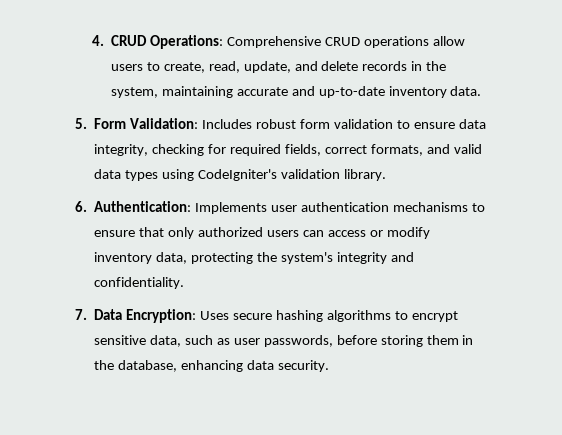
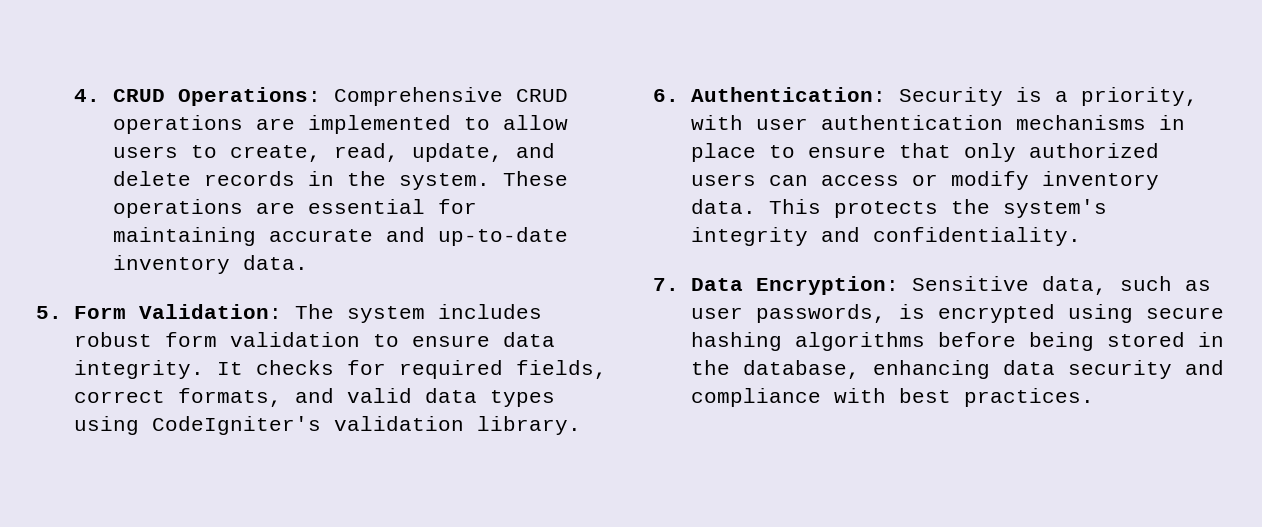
- 4. CRUD Operations: Comprehensive CRUD operations allow users to create, read, update, and delete records in the system, maintaining accurate and up-to-date inventory data.
+ 4. CRUD Operations: Comprehensive CRUD operations are implemented to allow users to create, read, update, and delete records in the system. These operations are essential for maintaining accurate and up-to-date inventory data.
- 5. Form Validation: Includes robust form validation to ensure data integrity, checking for required fields, correct formats, and valid data types using CodeIgniter's validation library.
+ 5. Form Validation: The system includes robust form validation to ensure data integrity. It checks for required fields, correct formats, and valid data types using CodeIgniter's validation library.
- 6. Authentication: Implements user authentication mechanisms to ensure that only authorized users can access or modify inventory data, protecting the system's integrity and confidentiality.
+ 6. Authentication: Security is a priority, with user authentication mechanisms in place to ensure that only authorized users can access or modify inventory data. This protects the system's integrity and confidentiality.
- 7. Data Encryption: Uses secure hashing algorithms to encrypt sensitive data, such as user passwords, before storing them in the database, enhancing data security.
+ 7. Data Encryption: Sensitive data, such as user passwords, is encrypted using secure hashing algorithms before being stored in the database, enhancing data security and compliance with best practices.

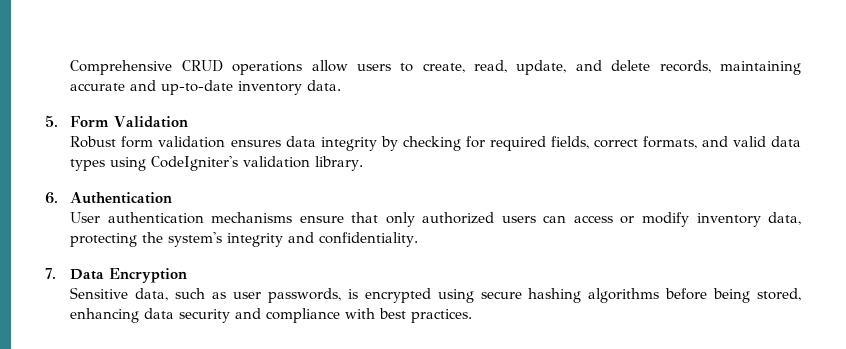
- 4. CRUD Operations: Comprehensive CRUD operations are implemented to allow users to create, read, update, and delete records in the system. These operations are essential for maintaining accurate and up-to-date inventory data.
+ Comprehensive CRUD operations allow users to create, read, update, and delete records, maintaining accurate and up-to-date inventory data.
- 5. Form Validation: The system includes robust form validation to ensure data integrity. It checks for required fields, correct formats, and valid data types using CodeIgniter's validation library.
+ 5. Form Validation
+ Robust form validation ensures data integrity by checking for required fields, correct formats, and valid data types using CodeIgniter's validation library.
- 6. Authentication: Security is a priority, with user authentication mechanisms in place to ensure that only authorized users can access or modify inventory data. This protects the system's integrity and confidentiality.
+ 6. Authentication
+ User authentication mechanisms ensure that only authorized users can access or modify inventory data, protecting the system's integrity and confidentiality.
- 7. Data Encryption: Sensitive data, such as user passwords, is encrypted using secure hashing algorithms before being stored in the database, enhancing data security and compliance with best practices.
+ 7. Data Encryption
+ Sensitive data, such as user passwords, is encrypted using secure hashing algorithms before being stored, enhancing data security and compliance with best practices.

